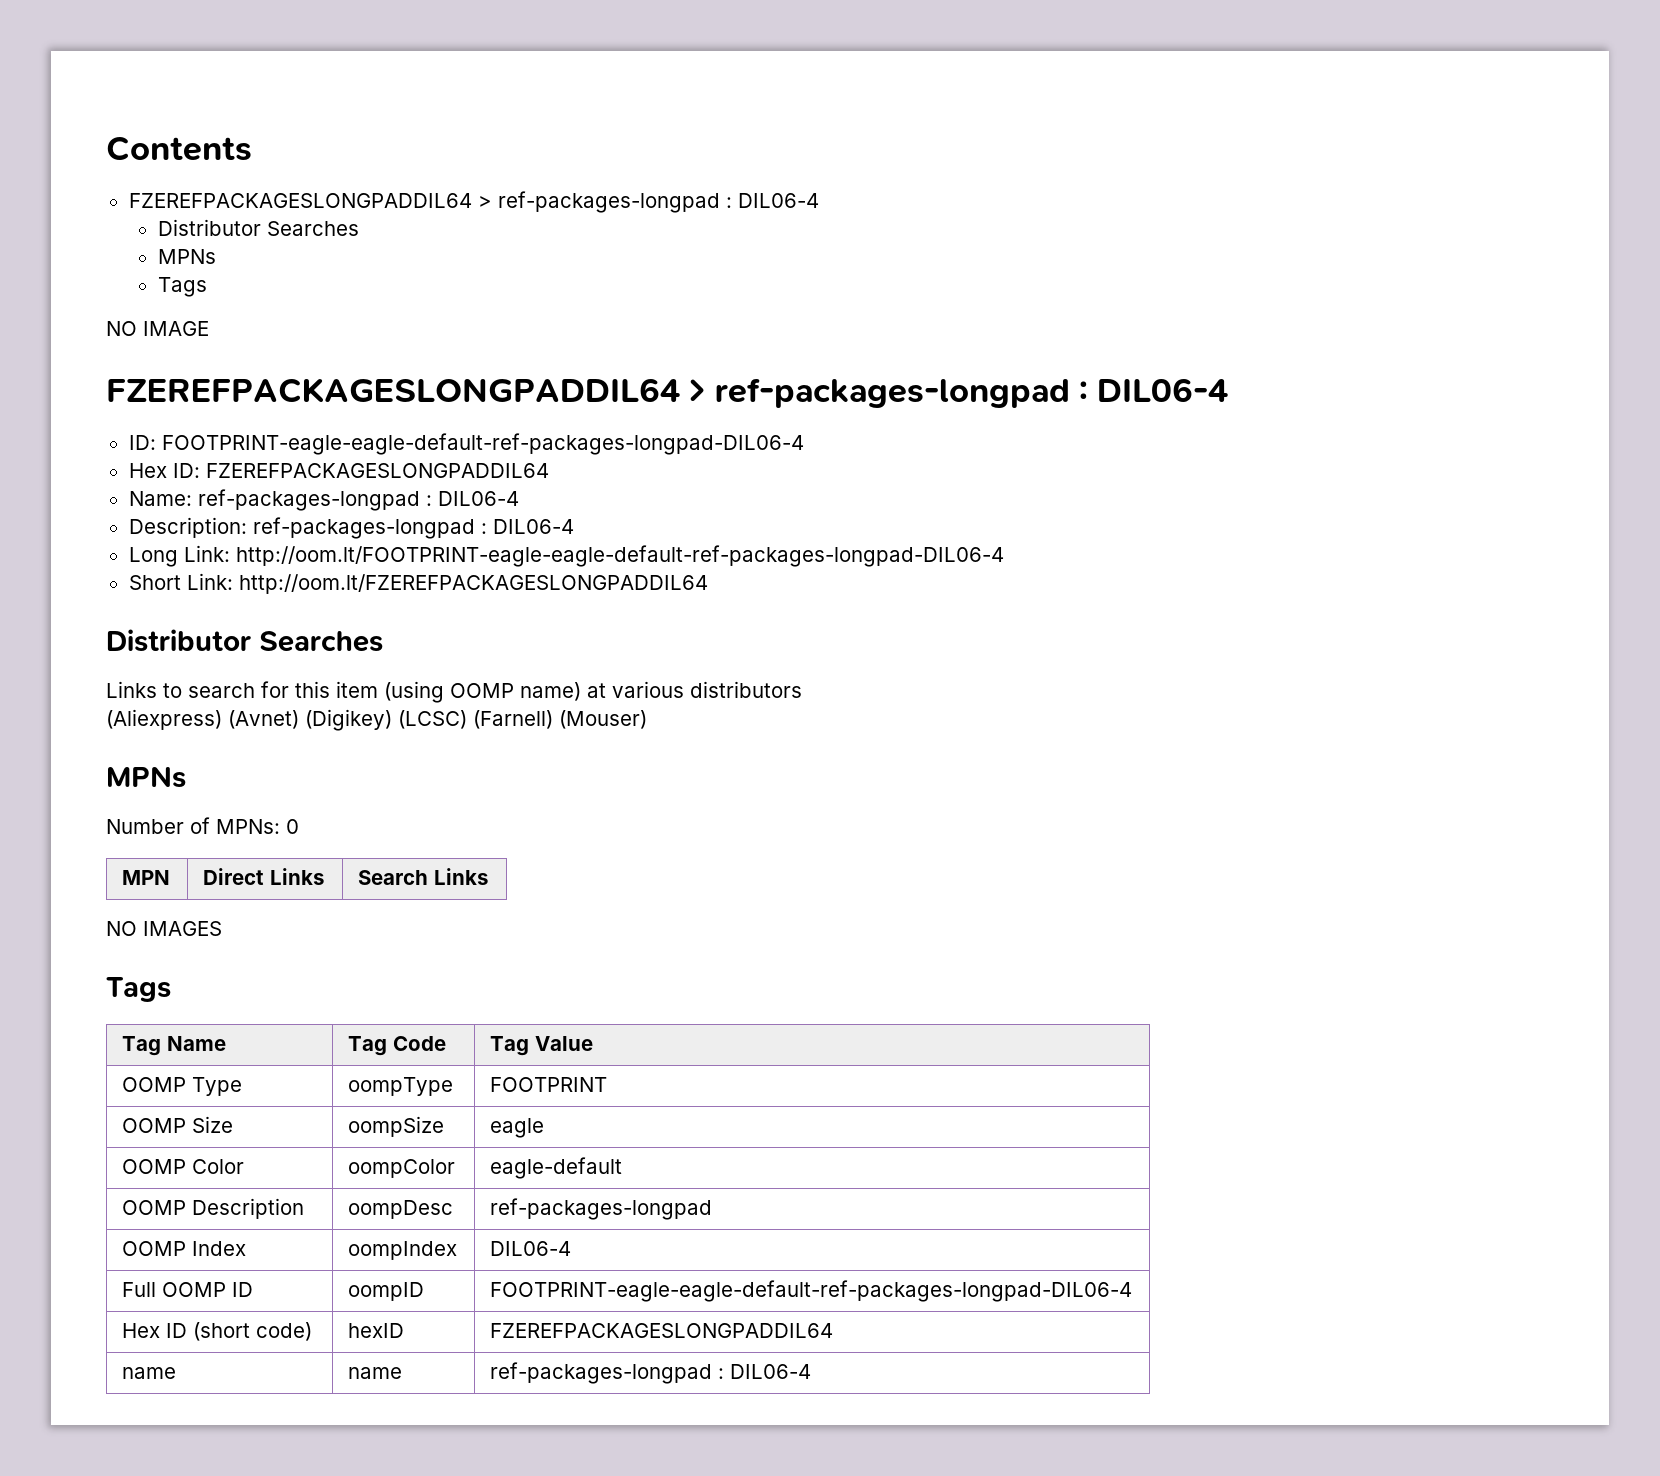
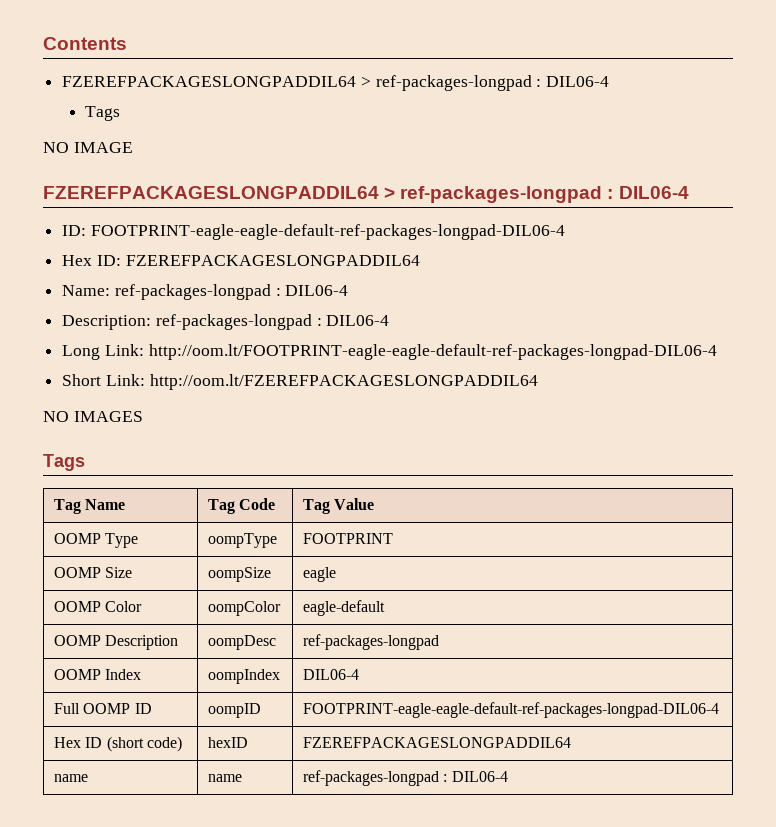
  Contents
  FZEREFPACKAGESLONGPADDIL64 > ref-packages-longpad : DIL06-4
- Distributor Searches
- MPNs
  Short Link: http://oom.lt/FZEREFPACKAGESLONGPADDIL64
- Distributor Searches
- Links to search for this item (using OOMP name) at various distributors
- (Aliexpress) (Avnet) (Digikey) (LCSC) (Farnell) (Mouser)
- MPNs
- Number of MPNs: 0
- MPN | Direct Links | Search Links

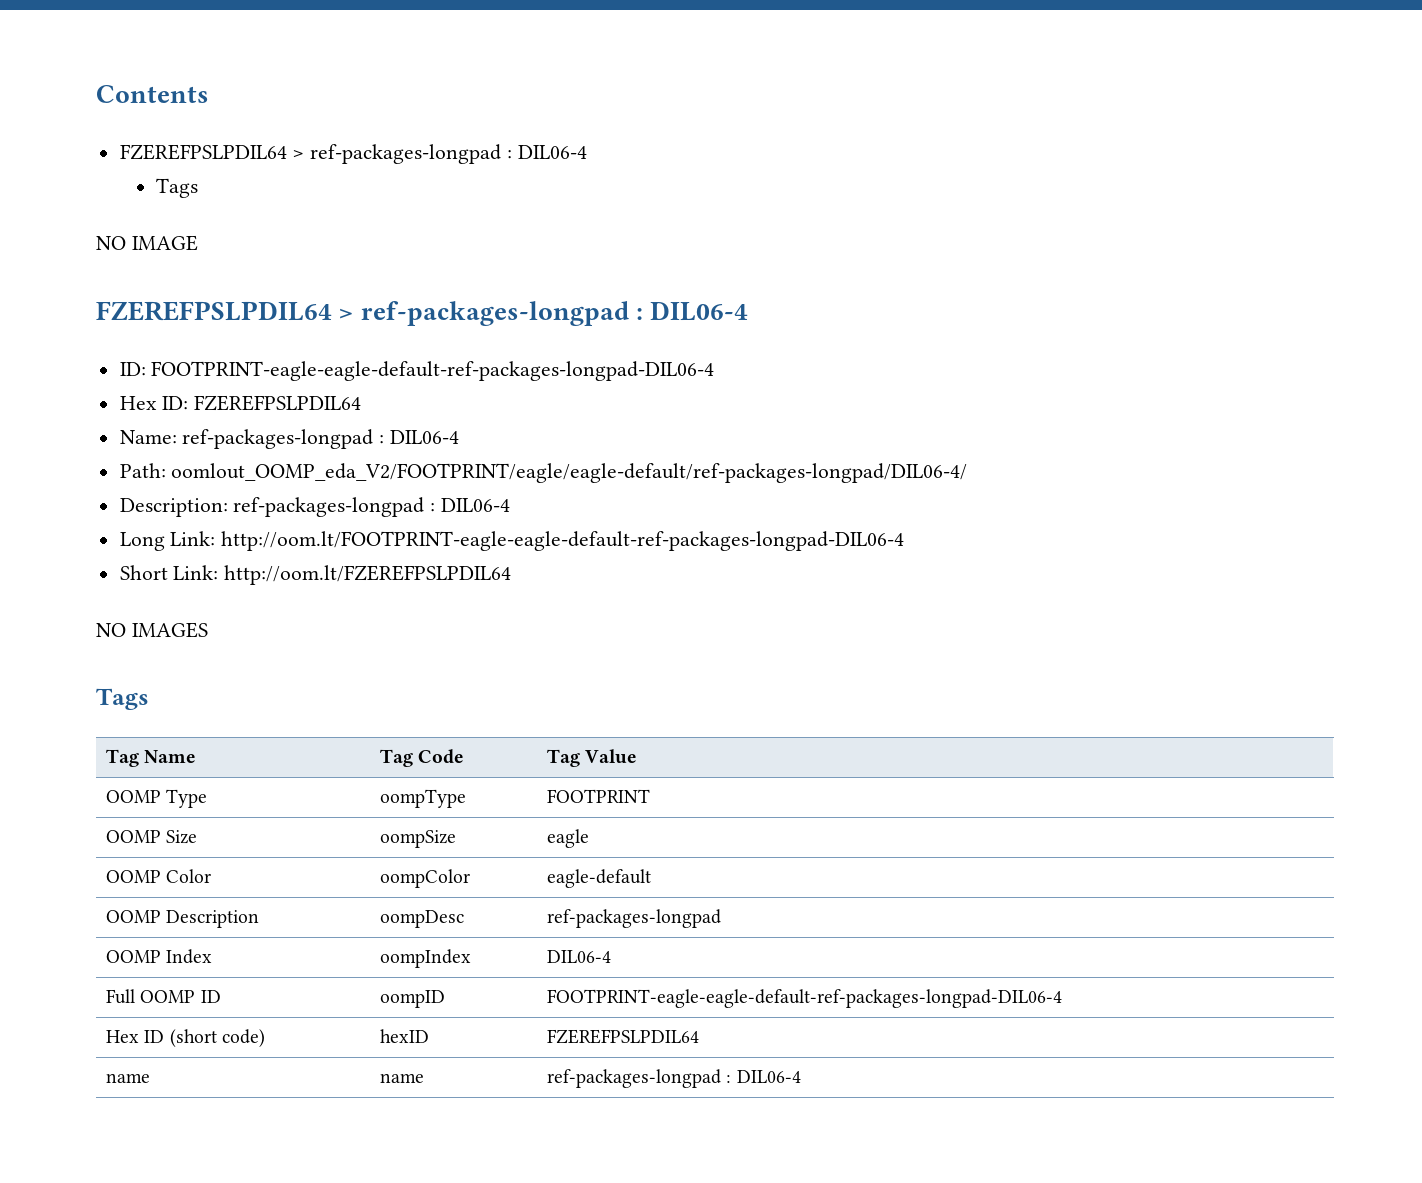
  Contents
- FZEREFPACKAGESLONGPADDIL64 > ref-packages-longpad : DIL06-4
+ FZEREFPSLPDIL64 > ref-packages-longpad : DIL06-4
  NO IMAGE
- FZEREFPACKAGESLONGPADDIL64 > ref-packages-longpad : DIL06-4
+ FZEREFPSLPDIL64 > ref-packages-longpad : DIL06-4
- Hex ID: FZEREFPACKAGESLONGPADDIL64
+ Hex ID: FZEREFPSLPDIL64
+ Path: oomlout_OOMP_eda_V2/FOOTPRINT/eagle/eagle-default/ref-packages-longpad/DIL06-4/
- Short Link: http://oom.lt/FZEREFPACKAGESLONGPADDIL64
+ Short Link: http://oom.lt/FZEREFPSLPDIL64
- Hex ID (short code) | hexID | FZEREFPACKAGESLONGPADDIL64
+ Hex ID (short code) | hexID | FZEREFPSLPDIL64

